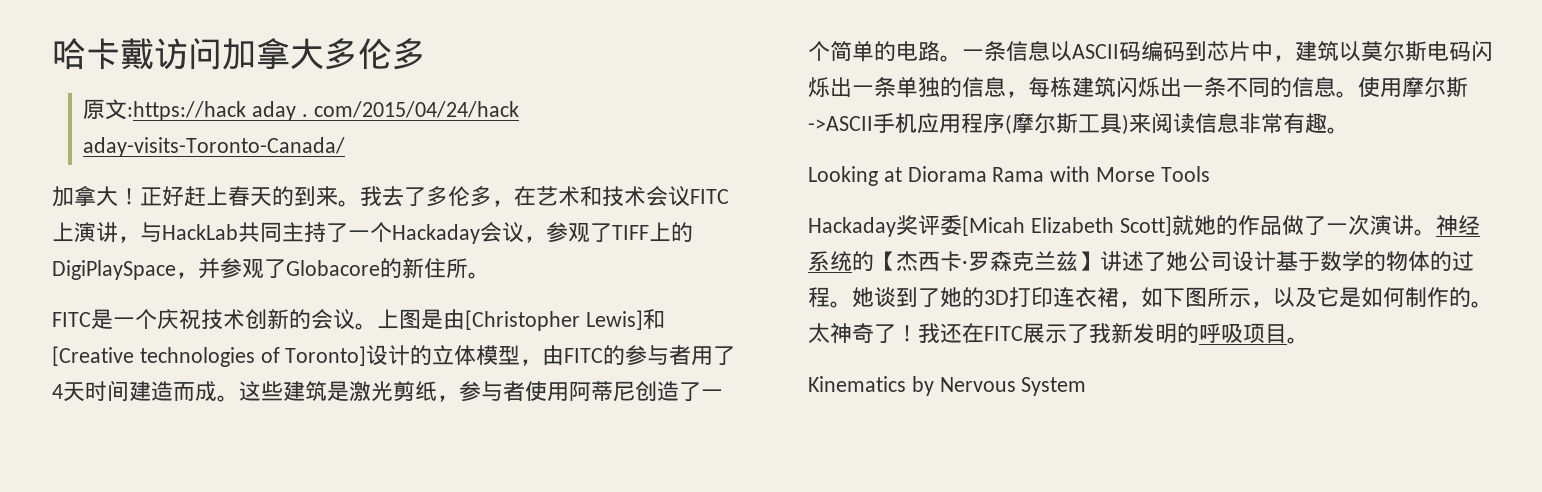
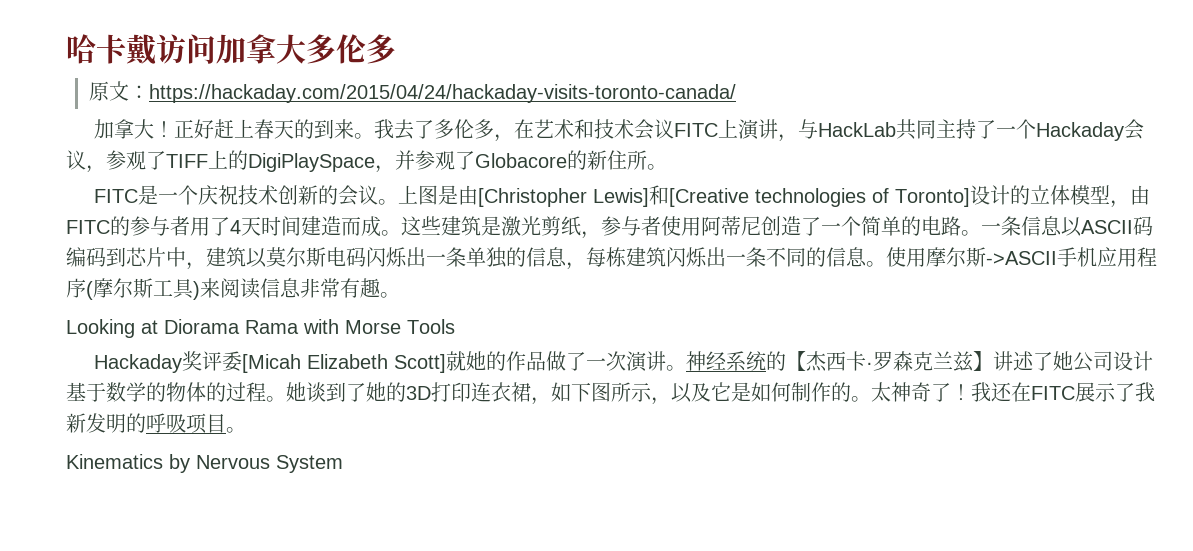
- 原文:https://hack aday . com/2015/04/24/hack aday-visits-Toronto-Canada/
+ 原文：https://hackaday.com/2015/04/24/hackaday-visits-toronto-canada/

